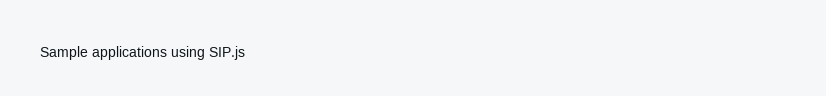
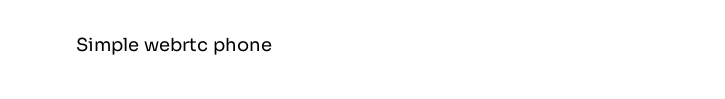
- Sample applications using SIP.js
+ Simple webrtc phone

